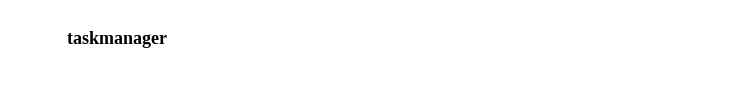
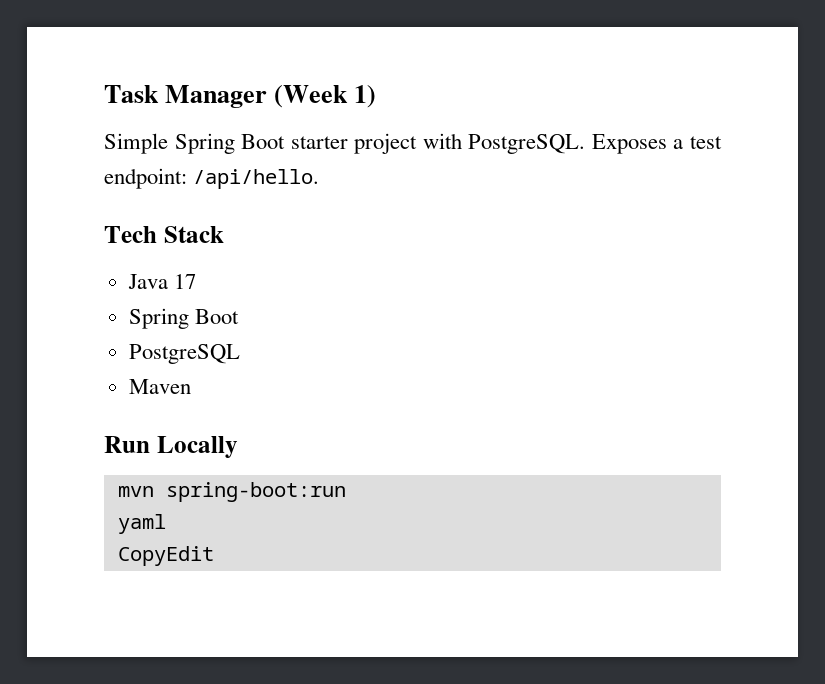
- taskmanager
+ Task Manager (Week 1)
+ Simple Spring Boot starter project with PostgreSQL. Exposes a test endpoint: /api/hello.
+ Tech Stack
+ Java 17
+ Spring Boot
+ PostgreSQL
+ Maven
+ Run Locally
+ mvn spring-boot:run
+ yaml
+ CopyEdit

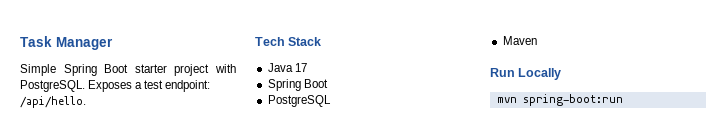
- Task Manager (Week 1)
+ Task Manager
- yaml
- CopyEdit

